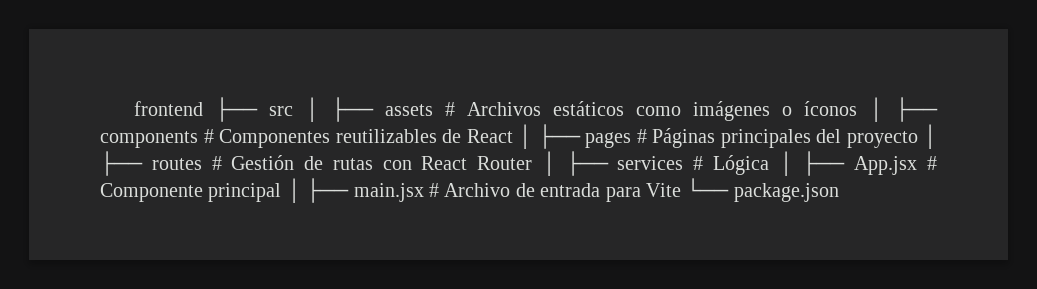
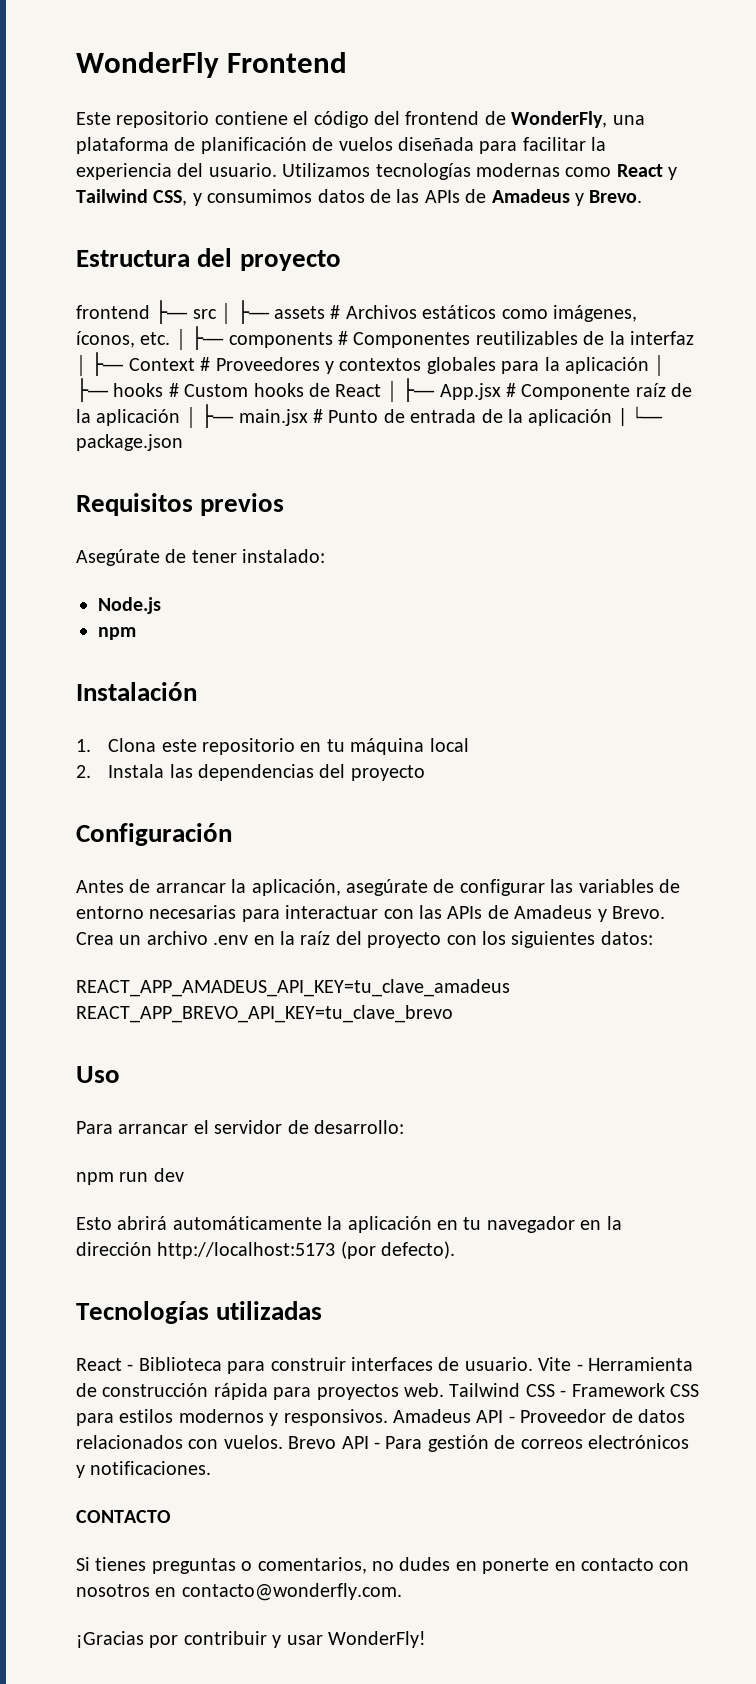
+ WonderFly Frontend
+ Este repositorio contiene el código del frontend de WonderFly, una plataforma de planificación de vuelos diseñada para facilitar la experiencia del usuario. Utilizamos tecnologías modernas como React y Tailwind CSS, y consumimos datos de las APIs de Amadeus y Brevo.
+ Estructura del proyecto
- frontend ├── src │ ├── assets # Archivos estáticos como imágenes o íconos │ ├── components # Componentes reutilizables de React │ ├── pages # Páginas principales del proyecto │ ├── routes # Gestión de rutas con React Router │ ├── services # Lógica │ ├── App.jsx # Componente principal │ ├── main.jsx # Archivo de entrada para Vite └── package.json
+ frontend ├── src │ ├── assets # Archivos estáticos como imágenes, íconos, etc. │ ├── components # Componentes reutilizables de la interfaz │ ├── Context # Proveedores y contextos globales para la aplicación │ ├── hooks # Custom hooks de React │ ├── App.jsx # Componente raíz de la aplicación │ ├── main.jsx # Punto de entrada de la aplicación | └── package.json
+ Requisitos previos
+ Asegúrate de tener instalado:
+ Node.js
+ npm
+ Instalación
+ 1. Clona este repositorio en tu máquina local
+ 2. Instala las dependencias del proyecto
+ Configuración
+ Antes de arrancar la aplicación, asegúrate de configurar las variables de entorno necesarias para interactuar con las APIs de Amadeus y Brevo. Crea un archivo .env en la raíz del proyecto con los siguientes datos:
+ REACT_APP_AMADEUS_API_KEY=tu_clave_amadeus REACT_APP_BREVO_API_KEY=tu_clave_brevo
+ Uso
+ Para arrancar el servidor de desarrollo:
+ npm run dev
+ Esto abrirá automáticamente la aplicación en tu navegador en la dirección http://localhost:5173 (por defecto).
+ Tecnologías utilizadas
+ React - Biblioteca para construir interfaces de usuario. Vite - Herramienta de construcción rápida para proyectos web. Tailwind CSS - Framework CSS para estilos modernos y responsivos. Amadeus API - Proveedor de datos relacionados con vuelos. Brevo API - Para gestión de correos electrónicos y notificaciones.
+ CONTACTO
+ Si tienes preguntas o comentarios, no dudes en ponerte en contacto con nosotros en contacto@wonderfly.com.
+ ¡Gracias por contribuir y usar WonderFly!

